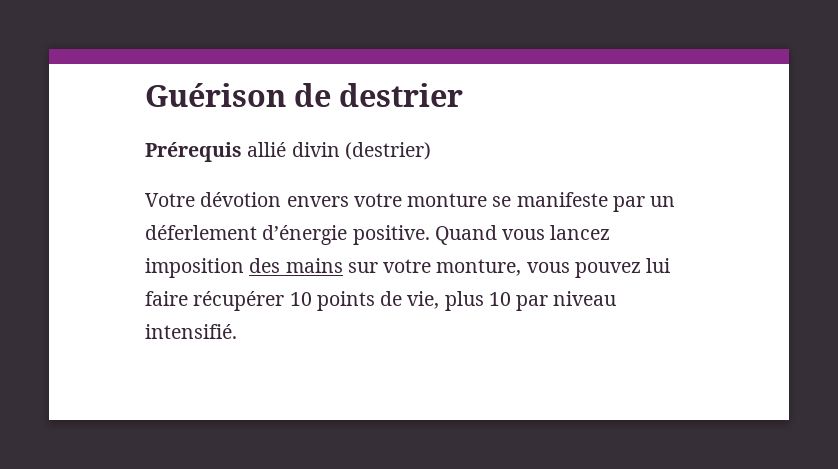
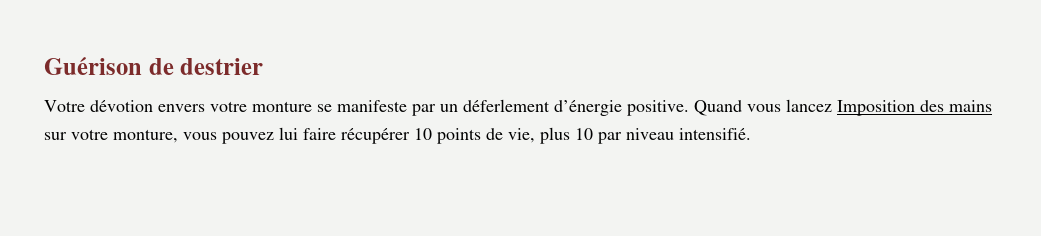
- Prérequis allié divin (destrier)
- Quand vous lancez imposition des mains sur votre monture, vous pouvez lui faire récupérer 10 points de vie, plus 10 par niveau intensifié.
+ Quand vous lancez Imposition des mains sur votre monture, vous pouvez lui faire récupérer 10 points de vie, plus 10 par niveau intensifié.

